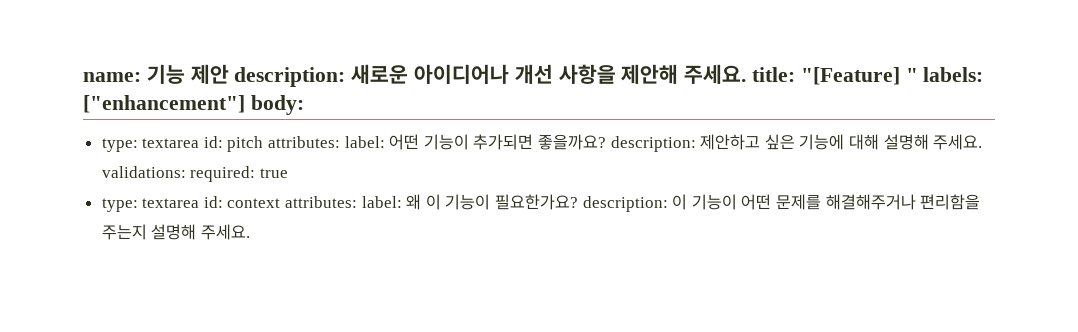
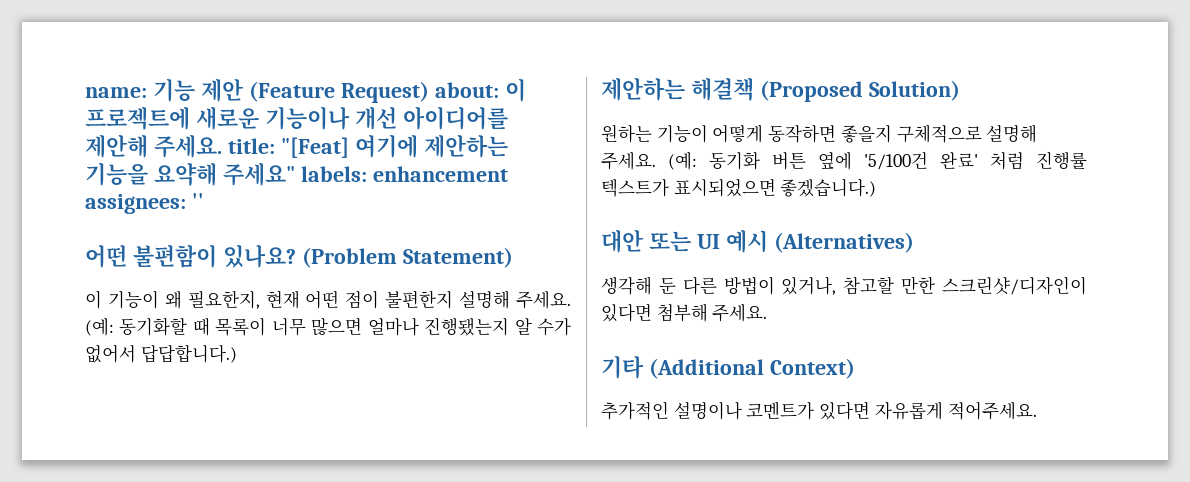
- name: 기능 제안 description: 새로운 아이디어나 개선 사항을 제안해 주세요. title: "[Feature] " labels: ["enhancement"] body:
- type: textarea id: pitch attributes: label: 어떤 기능이 추가되면 좋을까요? description: 제안하고 싶은 기능에 대해 설명해 주세요. validations: required: true
- type: textarea id: context attributes: label: 왜 이 기능이 필요한가요? description: 이 기능이 어떤 문제를 해결해주거나 편리함을 주는지 설명해 주세요.
+ name: 기능 제안 (Feature Request) about: 이 프로젝트에 새로운 기능이나 개선 아이디어를 제안해 주세요. title: "[Feat] 여기에 제안하는 기능을 요약해 주세요" labels: enhancement assignees: ''
+ 어떤 불편함이 있나요? (Problem Statement)
+ 이 기능이 왜 필요한지, 현재 어떤 점이 불편한지 설명해 주세요. (예: 동기화할 때 목록이 너무 많으면 얼마나 진행됐는지 알 수가 없어서 답답합니다.)
+ 제안하는 해결책 (Proposed Solution)
+ 원하는 기능이 어떻게 동작하면 좋을지 구체적으로 설명해 주세요. (예: 동기화 버튼 옆에 '5/100건 완료' 처럼 진행률 텍스트가 표시되었으면 좋겠습니다.)
+ 대안 또는 UI 예시 (Alternatives)
+ 생각해 둔 다른 방법이 있거나, 참고할 만한 스크린샷/디자인이 있다면 첨부해 주세요.
+ 기타 (Additional Context)
+ 추가적인 설명이나 코멘트가 있다면 자유롭게 적어주세요.

